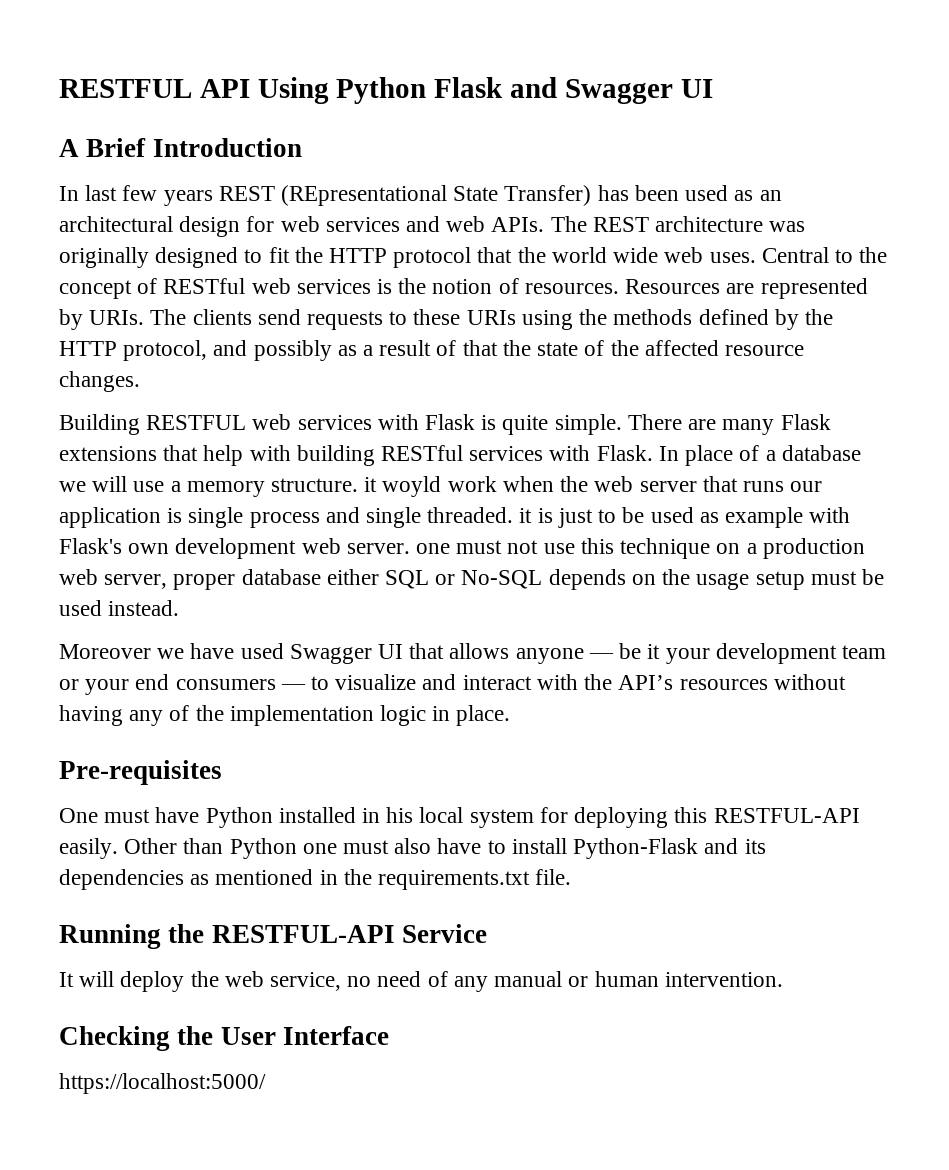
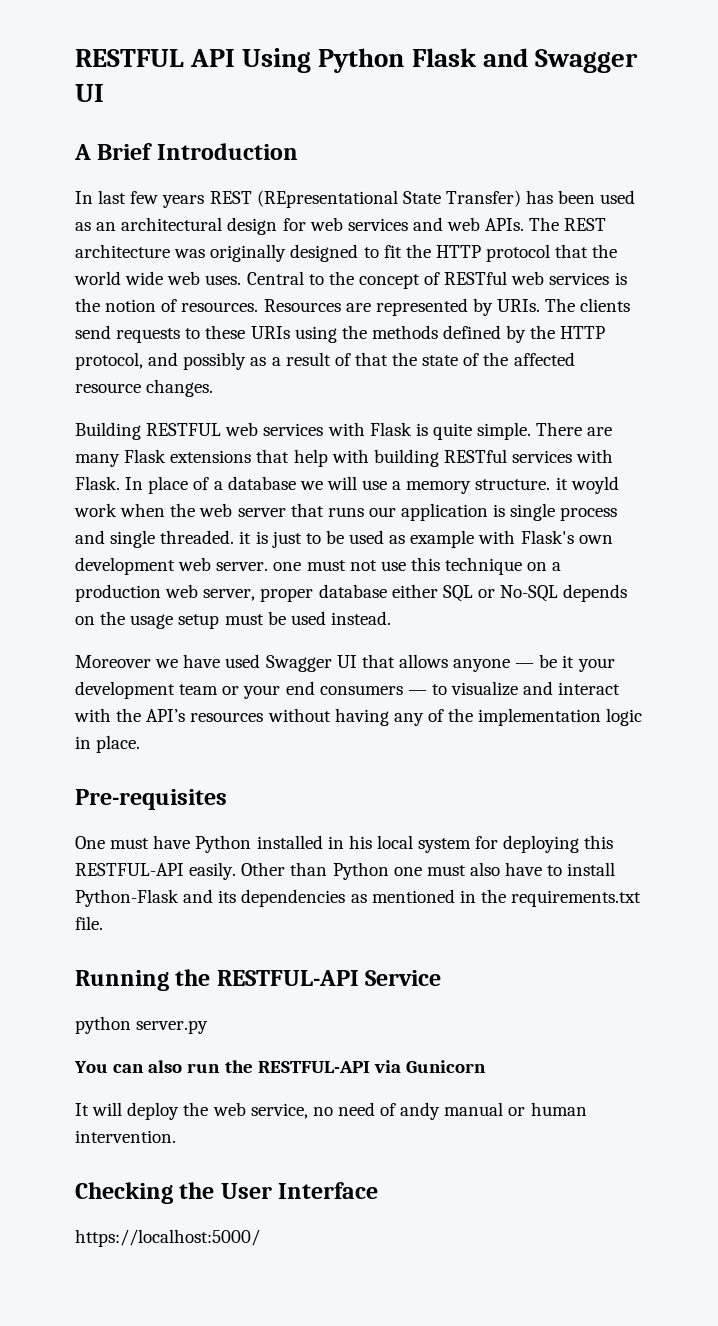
+ python server.py
+ You can also run the RESTFUL-API via Gunicorn
- It will deploy the web service, no need of any manual or human intervention.
+ It will deploy the web service, no need of andy manual or human intervention.

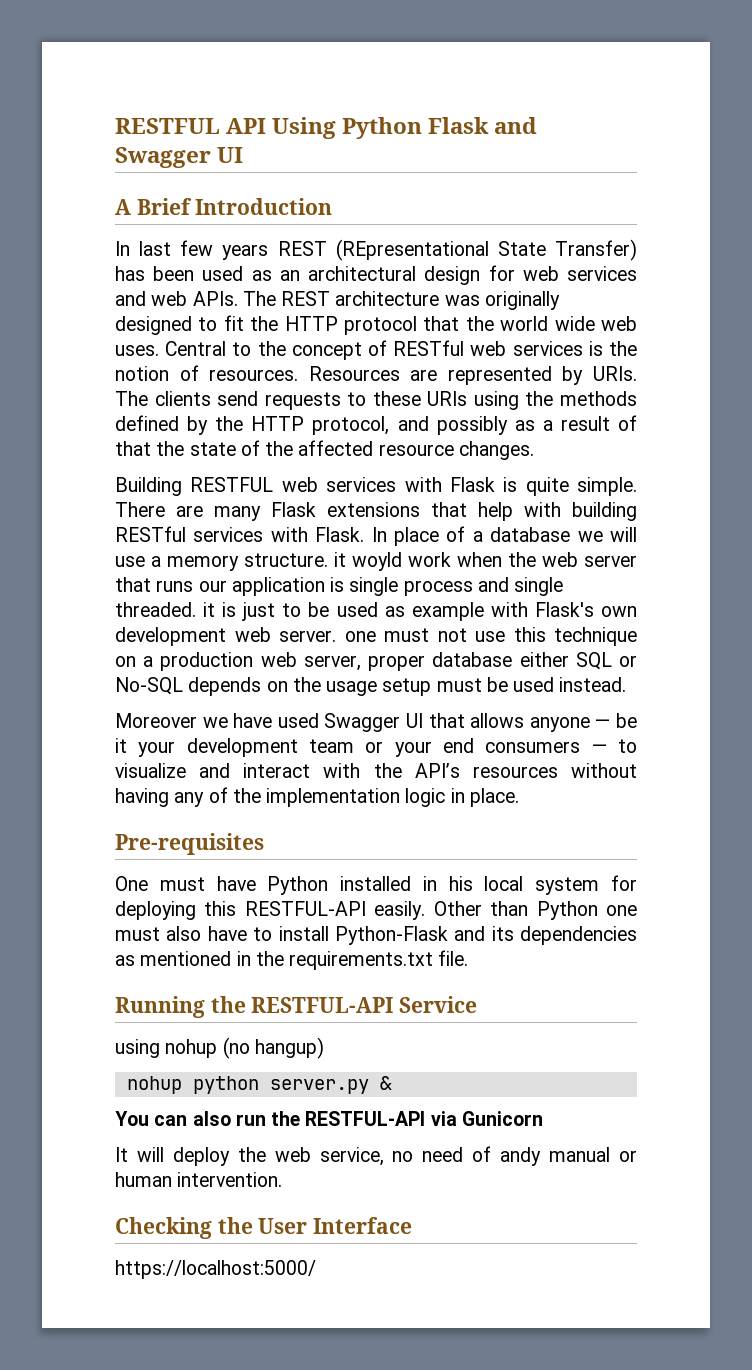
- python server.py
+ using nohup (no hangup)
+ nohup python server.py &

